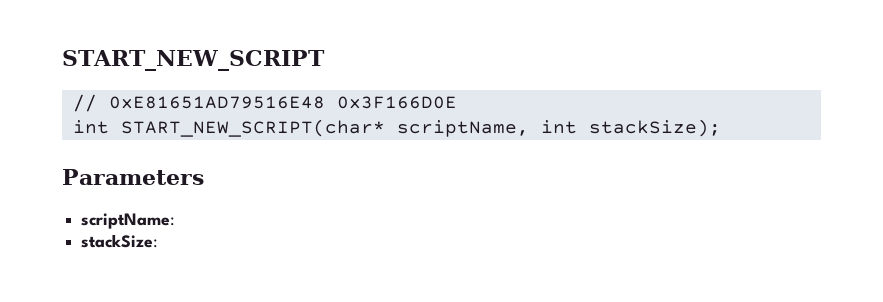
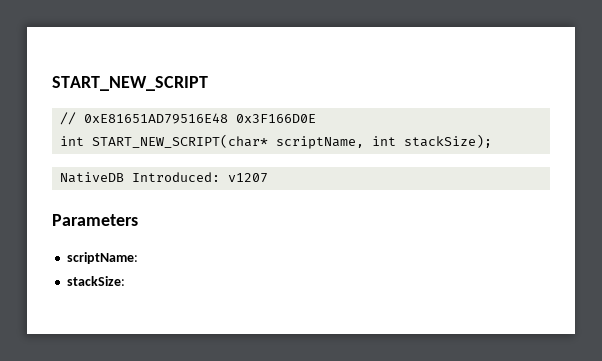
+ NativeDB Introduced: v1207

